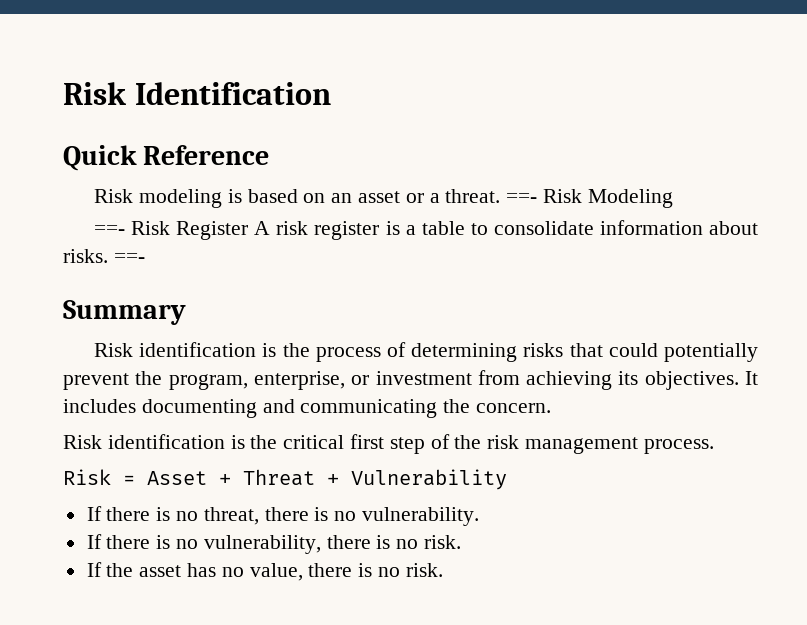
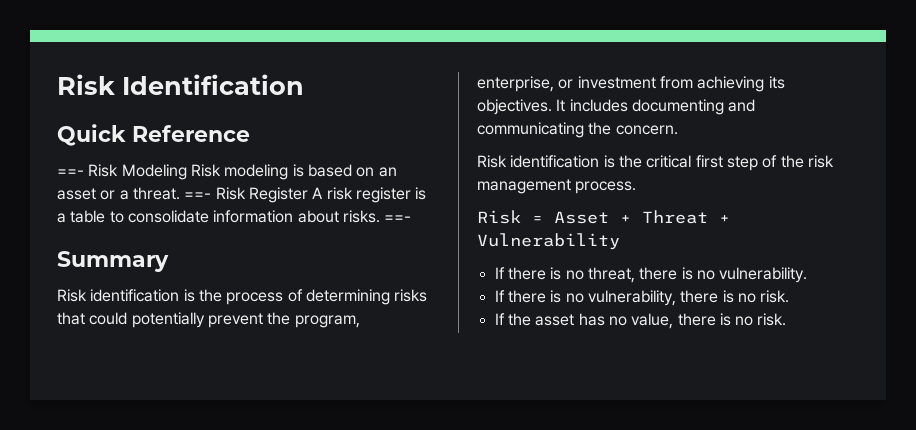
- Risk modeling is based on an asset or a threat.
+ ==- Risk Modeling Risk modeling is based on an asset or a threat.
- ==- Risk Modeling

